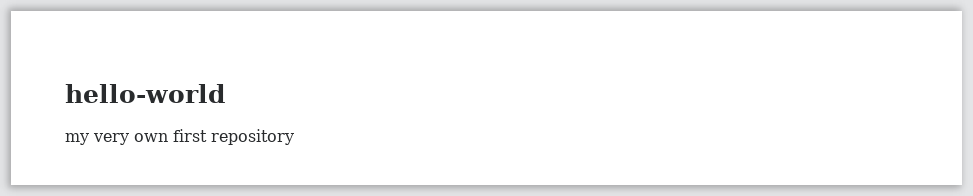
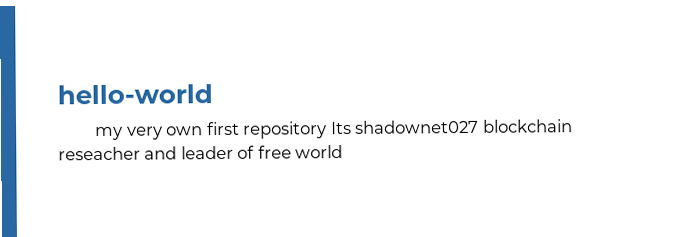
- my very own first repository
+ my very own first repository Its shadownet027 blockchain reseacher and leader of free world

